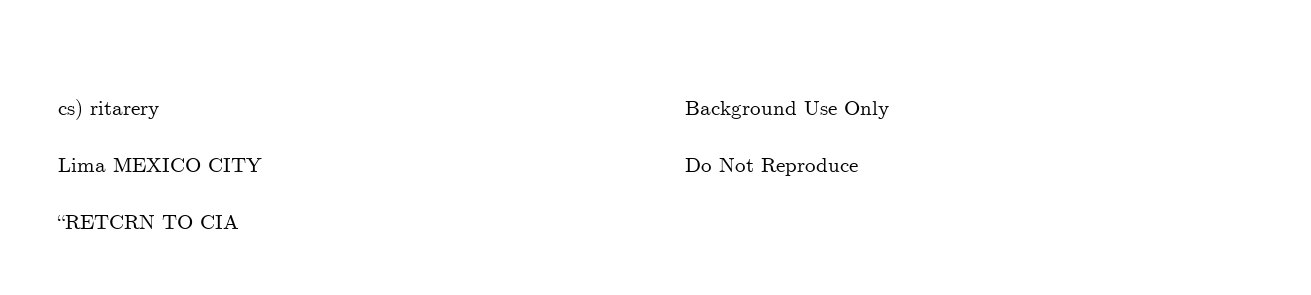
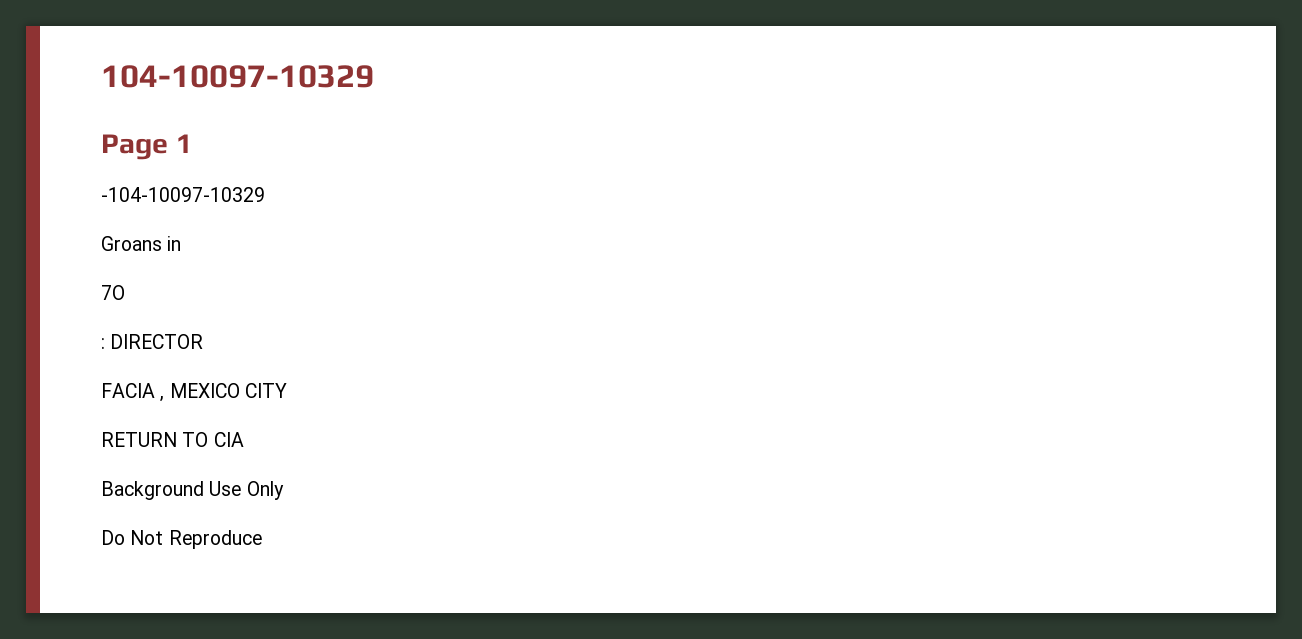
- cs) ritarery
- Lima MEXICO CITY
+ 104-10097-10329
+ Page 1
+ -104-10097-10329
+ Groans in
+ 7O
+ : DIRECTOR
+ FACIA , MEXICO CITY
- “RETCRN TO CIA
+ RETURN TO CIA

